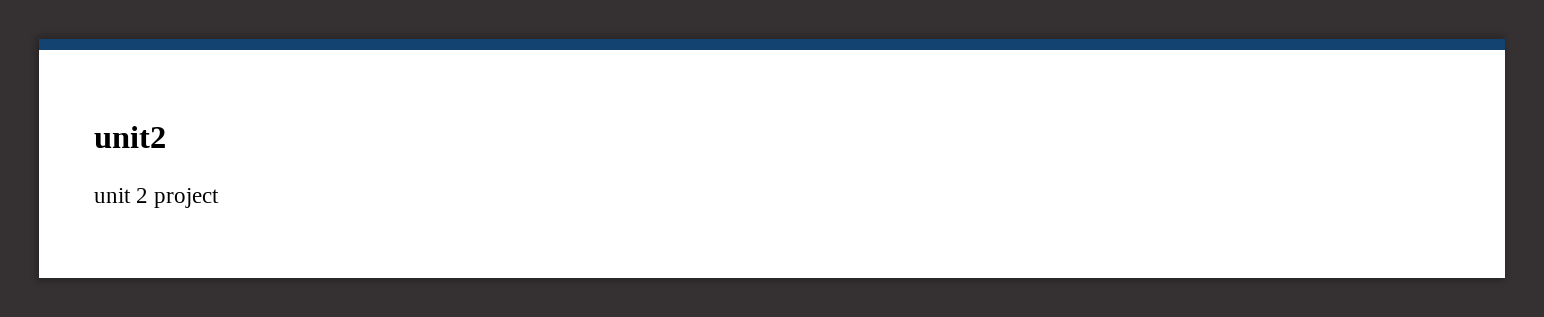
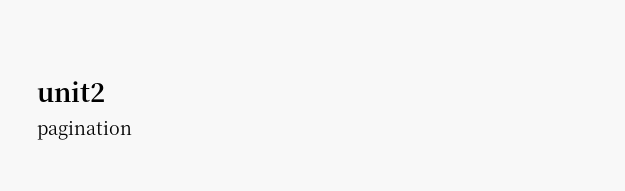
- unit 2 project
+ pagination

